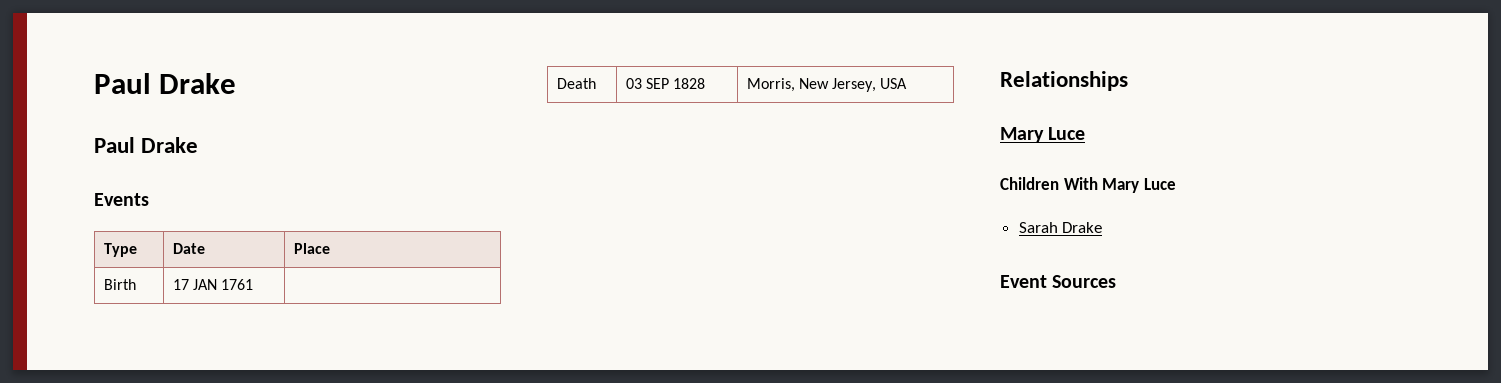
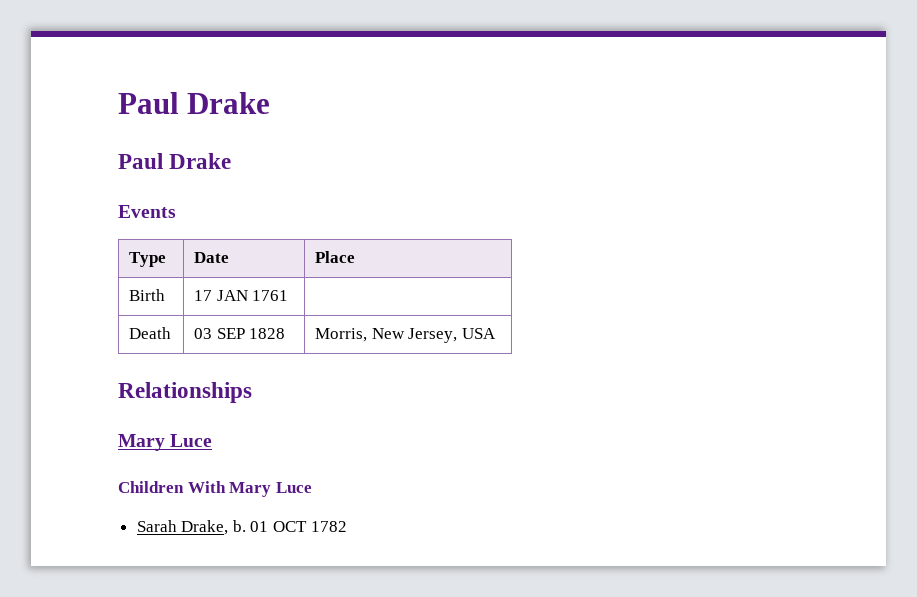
- Sarah Drake
- Event Sources
+ Sarah Drake, b. 01 OCT 1782

